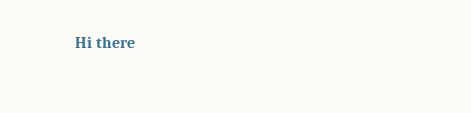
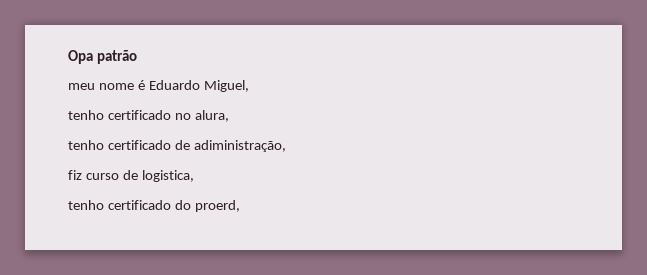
- Hi there
+ Opa patrão
+ meu nome é Eduardo Miguel,
+ tenho certificado no alura,
+ tenho certificado de adiministração,
+ fiz curso de logistica,
+ tenho certificado do proerd,

